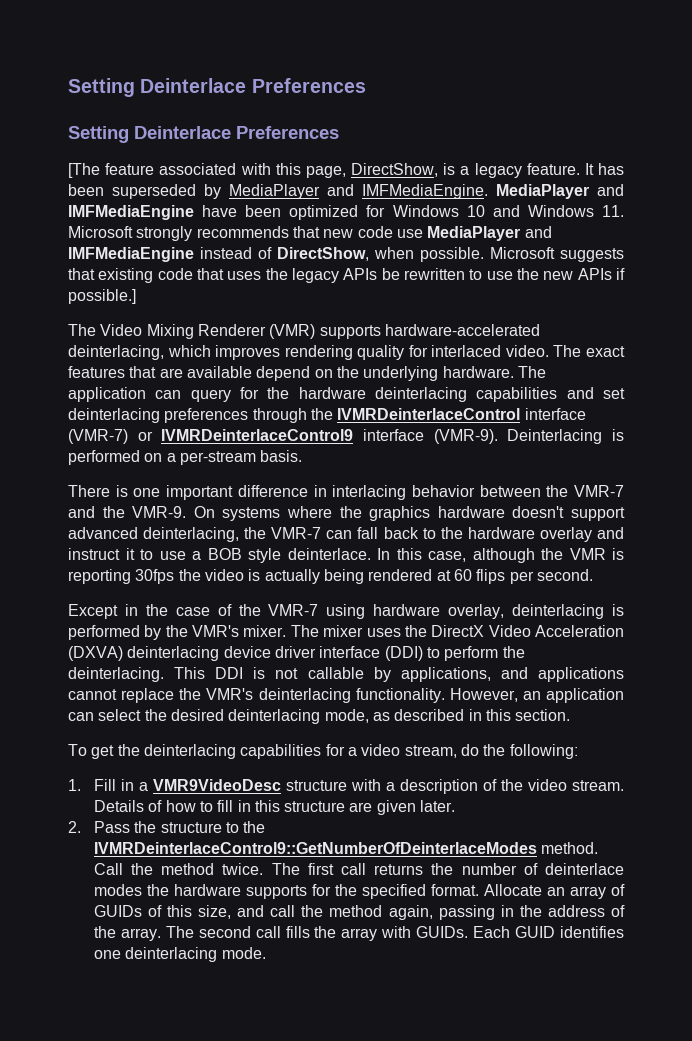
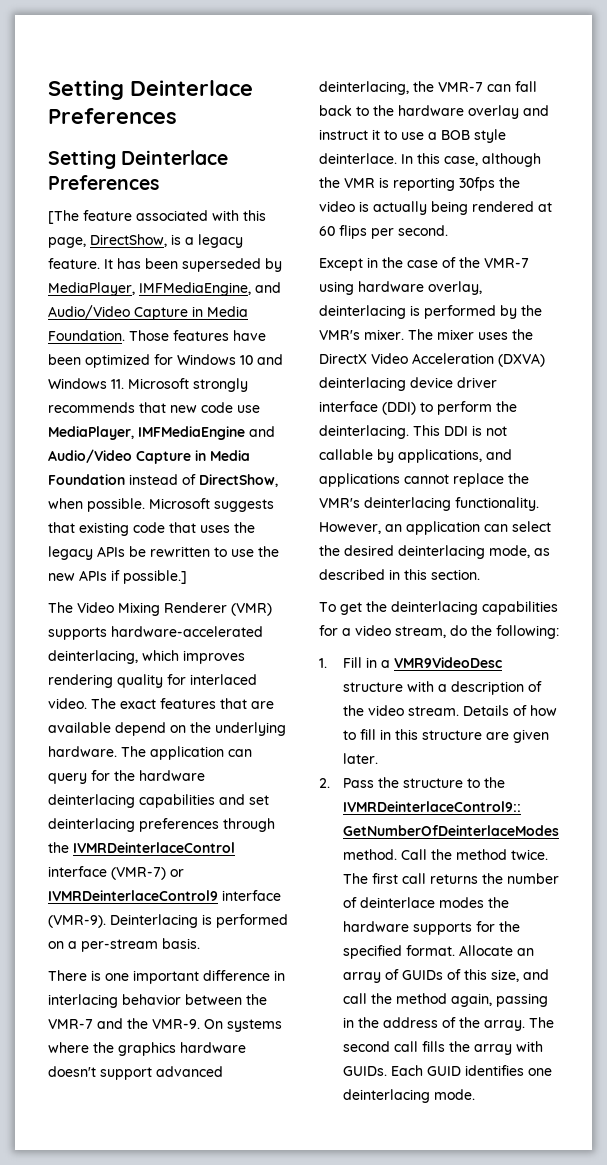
- It has been superseded by MediaPlayer and IMFMediaEngine. MediaPlayer and IMFMediaEngine have been optimized for Windows 10 and Windows 11. Microsoft strongly recommends that new code use MediaPlayer and IMFMediaEngine instead of DirectShow, when possible.
+ It has been superseded by MediaPlayer, IMFMediaEngine, and Audio/Video Capture in Media Foundation. Those features have been optimized for Windows 10 and Windows 11. Microsoft strongly recommends that new code use MediaPlayer, IMFMediaEngine and Audio/Video Capture in Media Foundation instead of DirectShow, when possible.

